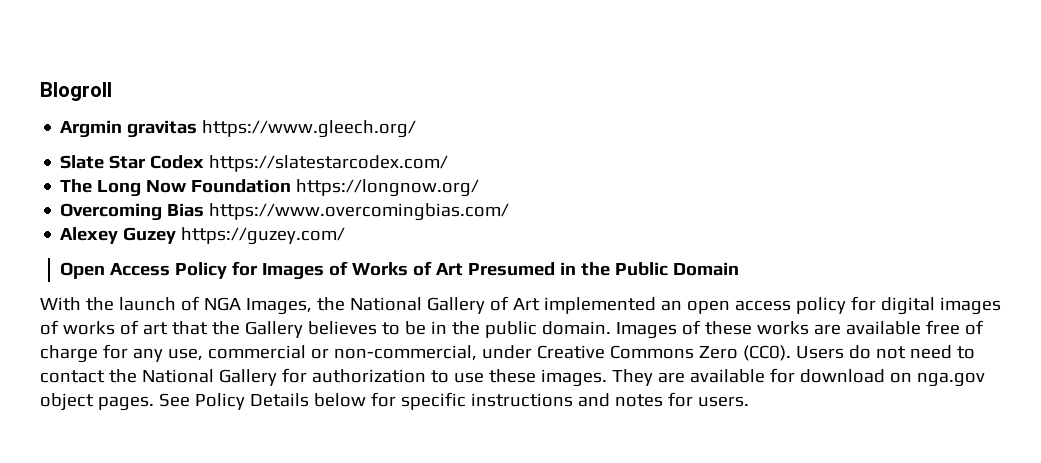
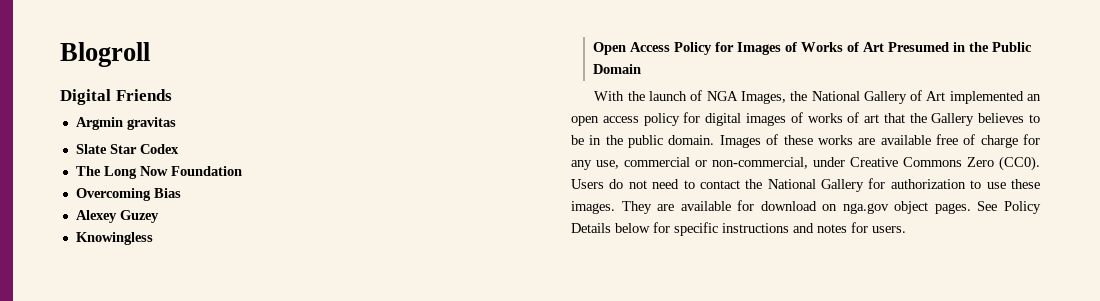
+ Digital Friends
- Argmin gravitas https://www.gleech.org/
+ Argmin gravitas
- Slate Star Codex https://slatestarcodex.com/
+ Slate Star Codex
- The Long Now Foundation https://longnow.org/
+ The Long Now Foundation
- Overcoming Bias https://www.overcomingbias.com/
+ Overcoming Bias
- Alexey Guzey https://guzey.com/
+ Alexey Guzey
+ Knowingless

